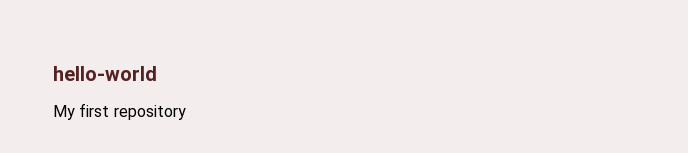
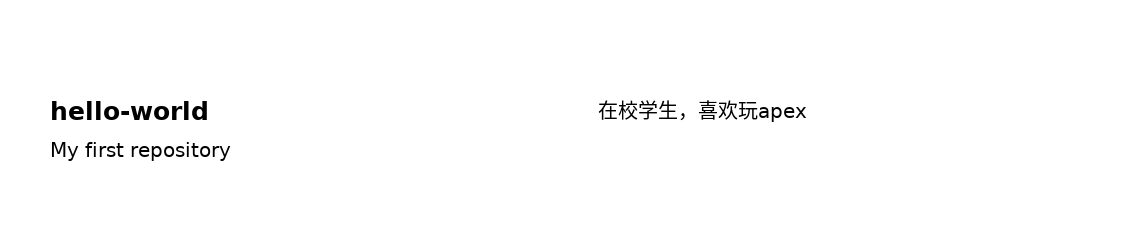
+ 在校学生，喜欢玩apex

